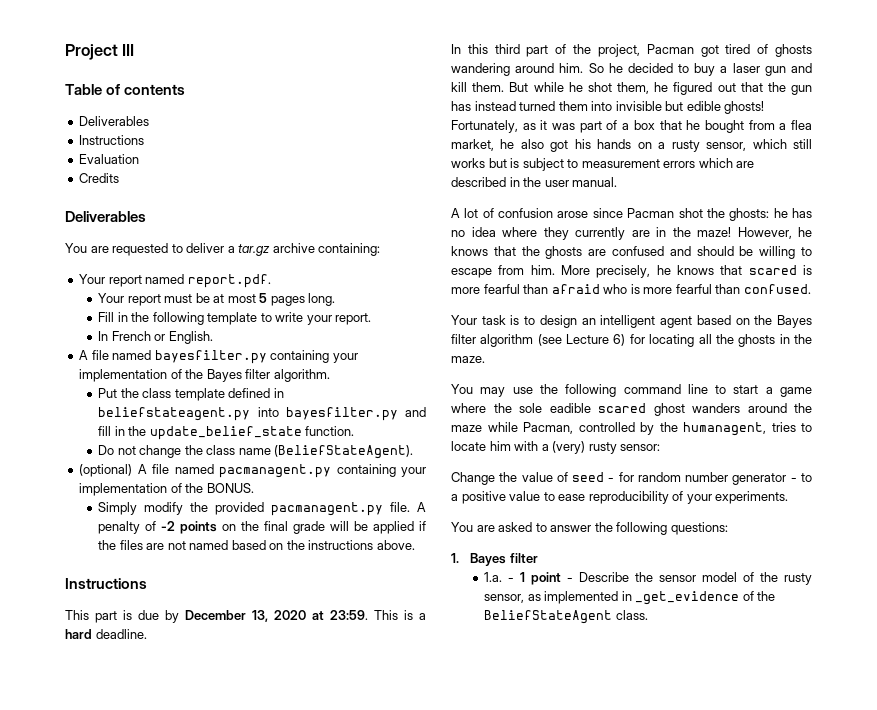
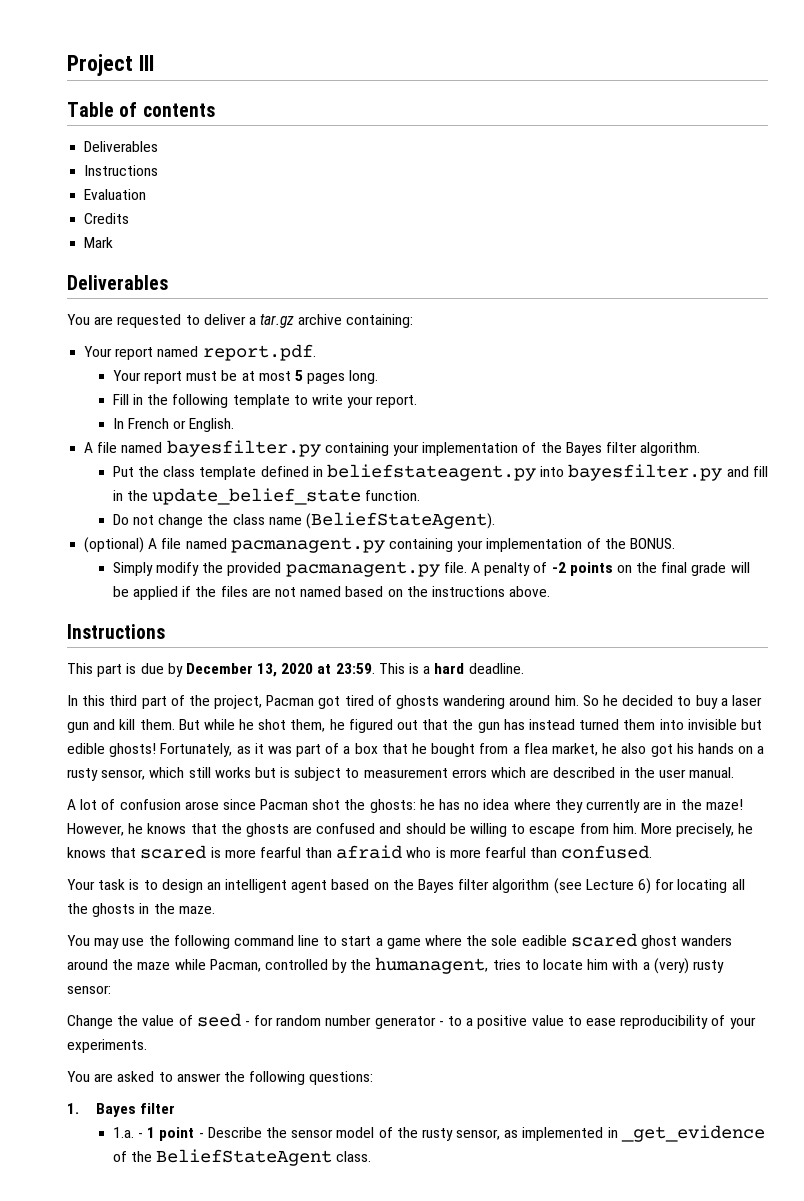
+ Mark

